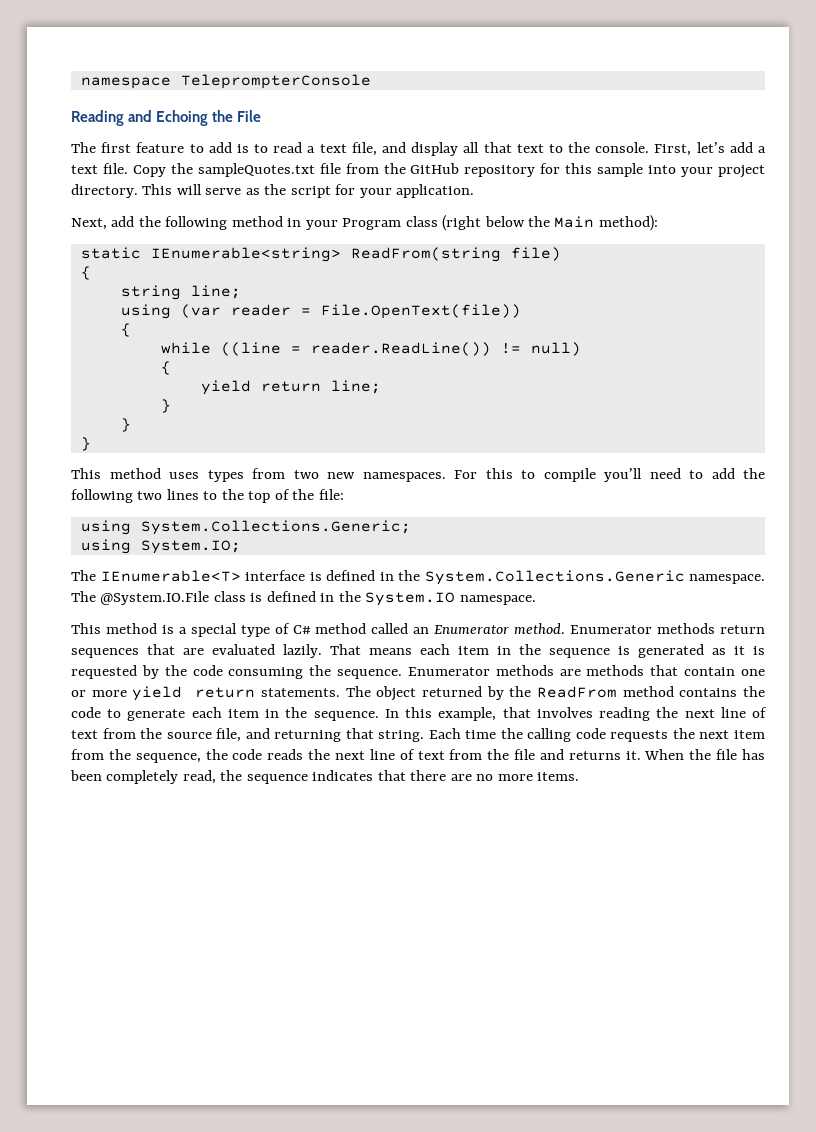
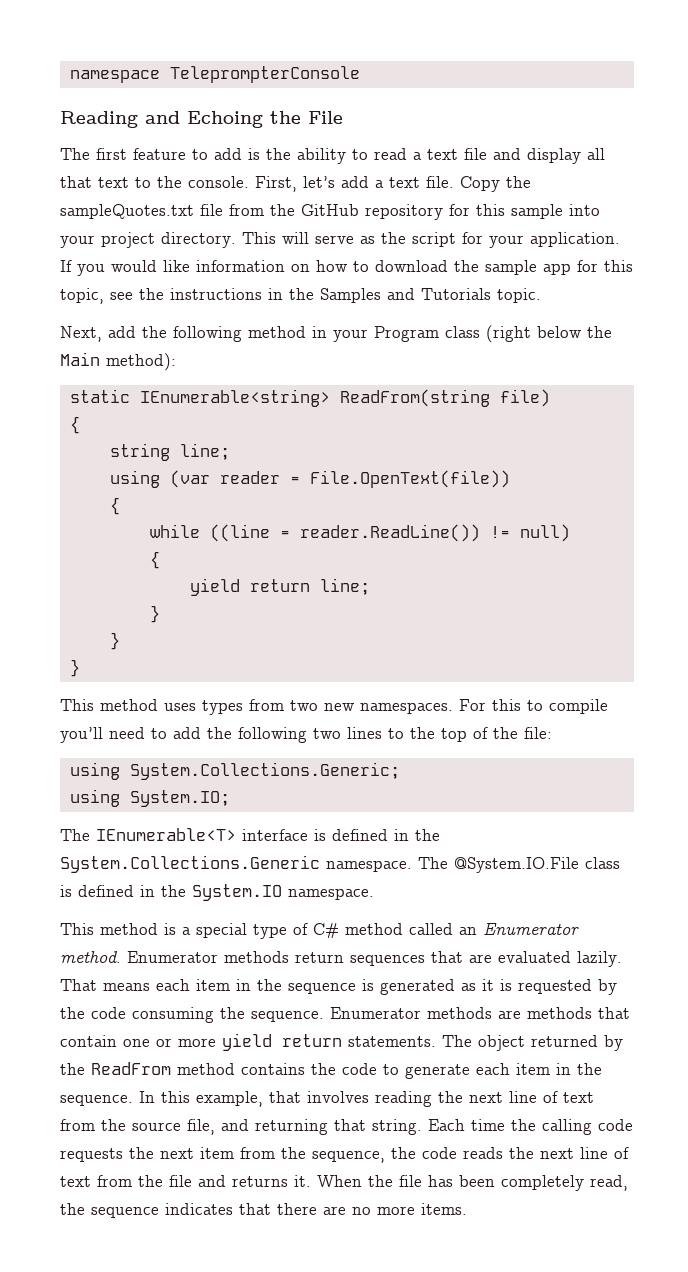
- The first feature to add is to read a text file, and display all that text to the console.
+ The first feature to add is the ability to read a text file and display all that text to the console.
+ If you would like information on how to download the sample app for this topic, see the instructions in the Samples and Tutorials topic.

